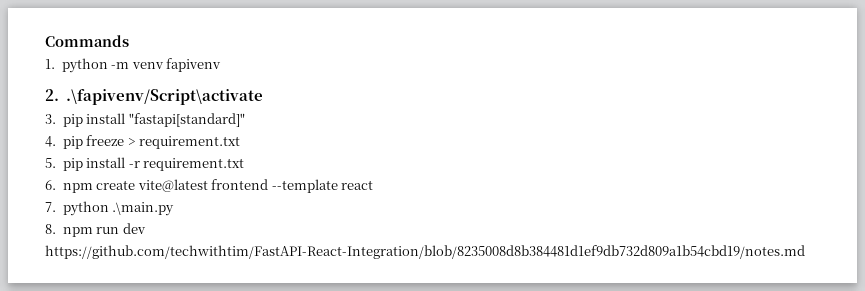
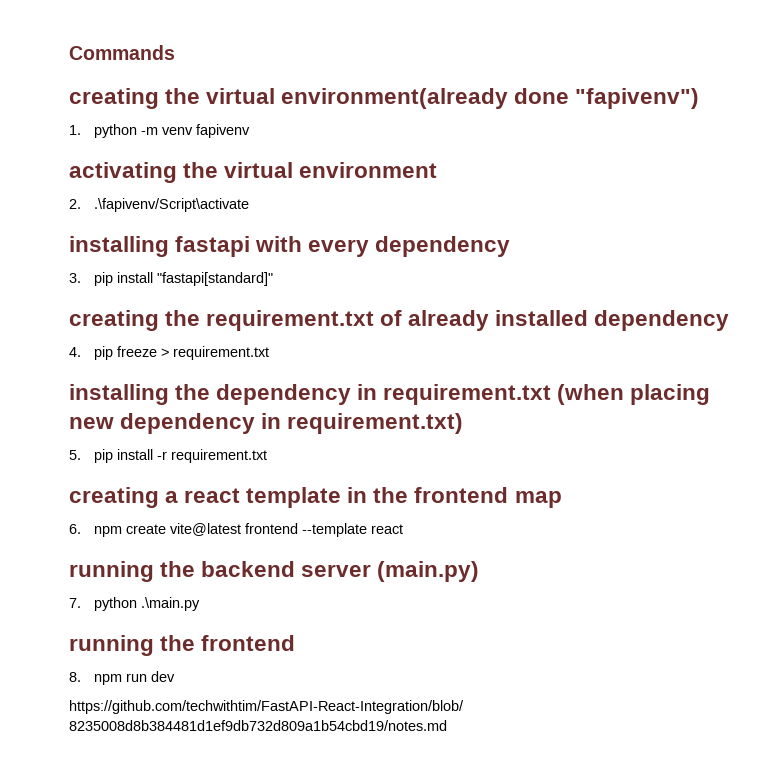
+ creating the virtual environment(already done "fapivenv")
+ activating the virtual environment
  2. .\fapivenv/Script\activate
+ installing fastapi with every dependency
  3. pip install "fastapi[standard]"
+ creating the requirement.txt of already installed dependency
+ installing the dependency in requirement.txt (when placing new dependency in requirement.txt)
+ creating a react template in the frontend map
+ running the backend server (main.py)
+ running the frontend

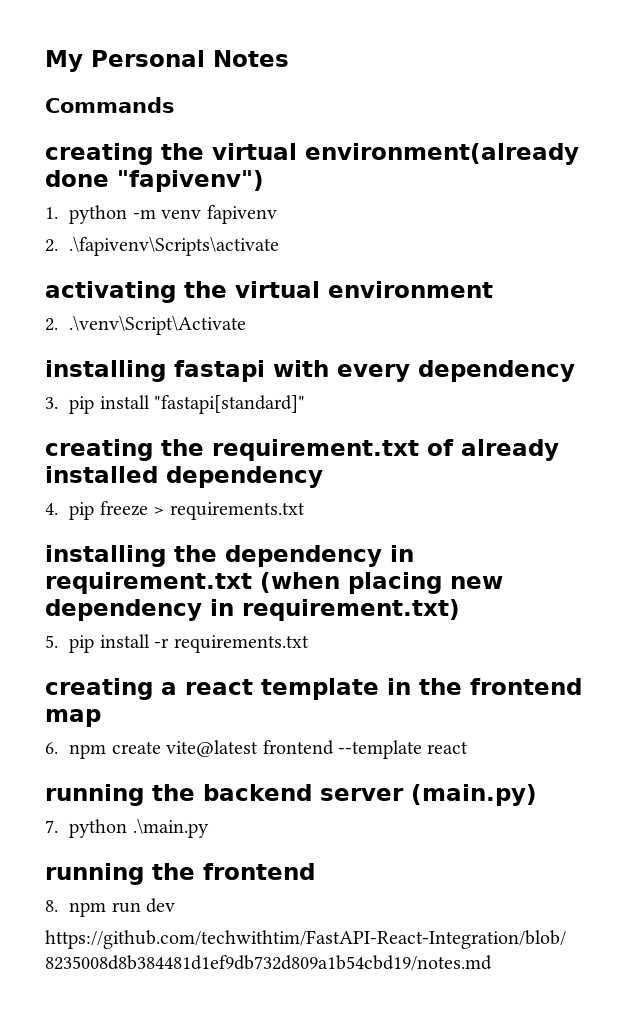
+ My Personal Notes
+ 2. .\fapivenv\Scripts\activate
- 2. .\fapivenv/Script\activate
+ 2. .\venv\Script\Activate
- 4. pip freeze > requirement.txt
+ 4. pip freeze > requirements.txt
- 5. pip install -r requirement.txt
+ 5. pip install -r requirements.txt

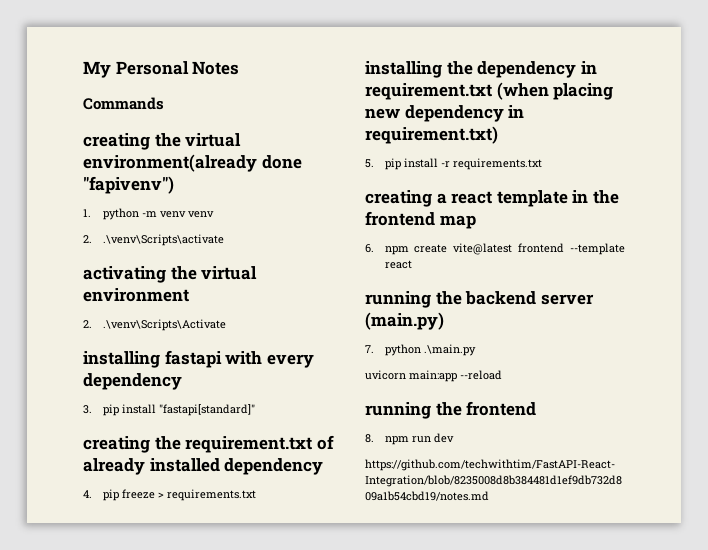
- 1. python -m venv fapivenv
- 2. .\fapivenv\Scripts\activate
+ 1. python -m venv venv
+ 2. .\venv\Scripts\activate
- 2. .\venv\Script\Activate
+ 2. .\venv\Scripts\Activate
+ uvicorn main:app --reload

